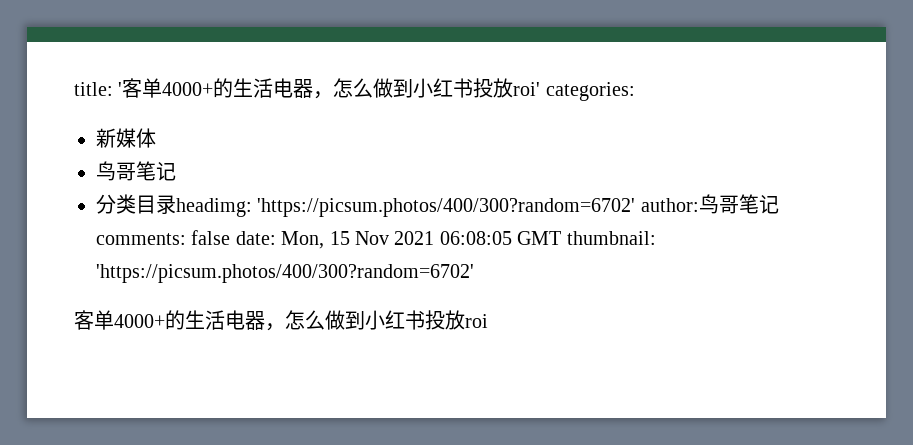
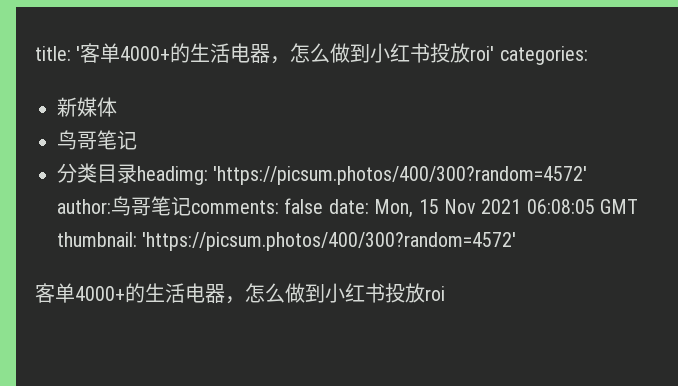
- 分类目录headimg: 'https://picsum.photos/400/300?random=6702' author:鸟哥笔记comments: false date: Mon, 15 Nov 2021 06:08:05 GMT thumbnail: 'https://picsum.photos/400/300?random=6702'
+ 分类目录headimg: 'https://picsum.photos/400/300?random=4572' author:鸟哥笔记comments: false date: Mon, 15 Nov 2021 06:08:05 GMT thumbnail: 'https://picsum.photos/400/300?random=4572'

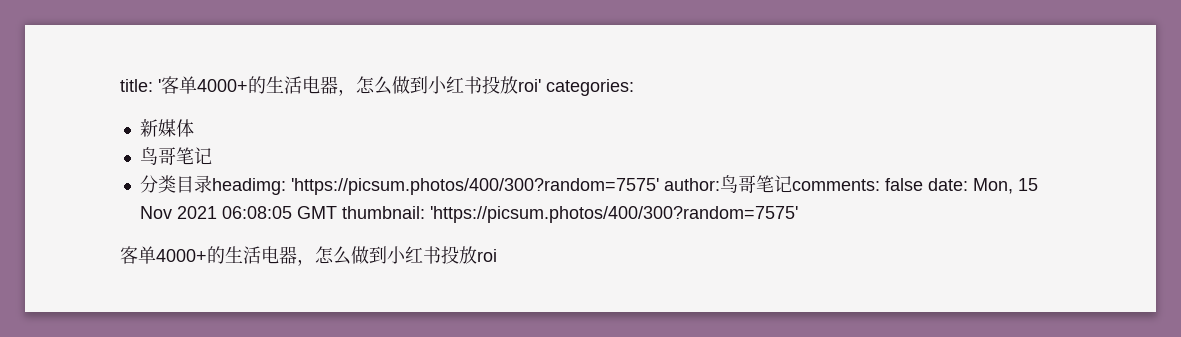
- 分类目录headimg: 'https://picsum.photos/400/300?random=4572' author:鸟哥笔记comments: false date: Mon, 15 Nov 2021 06:08:05 GMT thumbnail: 'https://picsum.photos/400/300?random=4572'
+ 分类目录headimg: 'https://picsum.photos/400/300?random=7575' author:鸟哥笔记comments: false date: Mon, 15 Nov 2021 06:08:05 GMT thumbnail: 'https://picsum.photos/400/300?random=7575'

